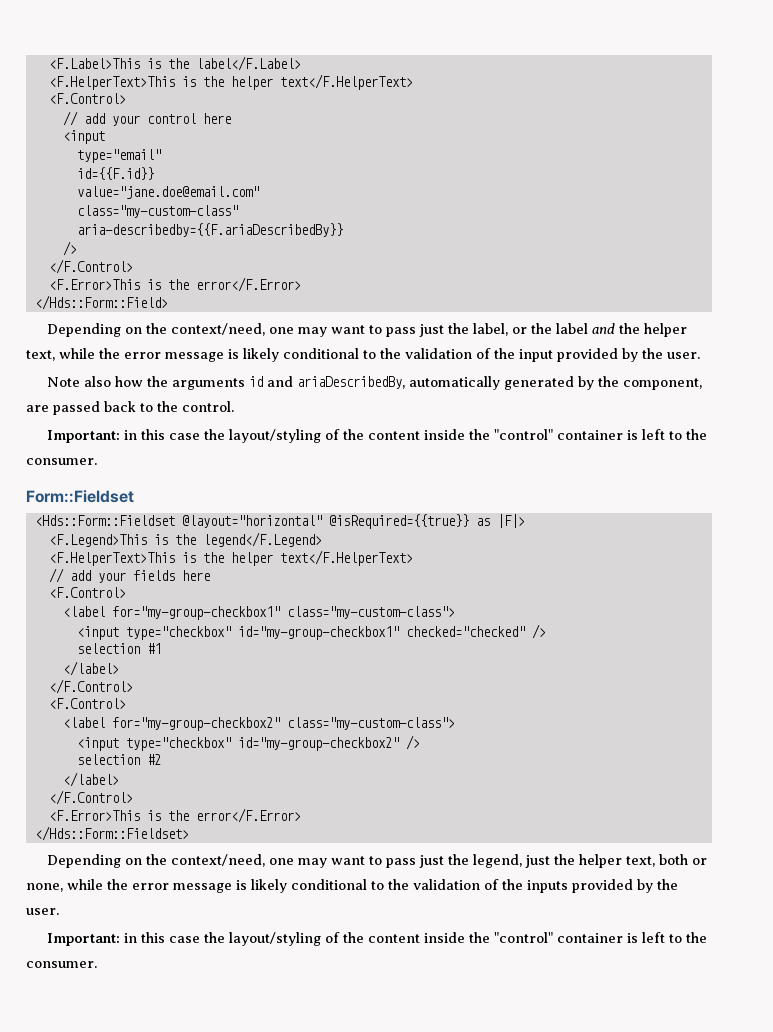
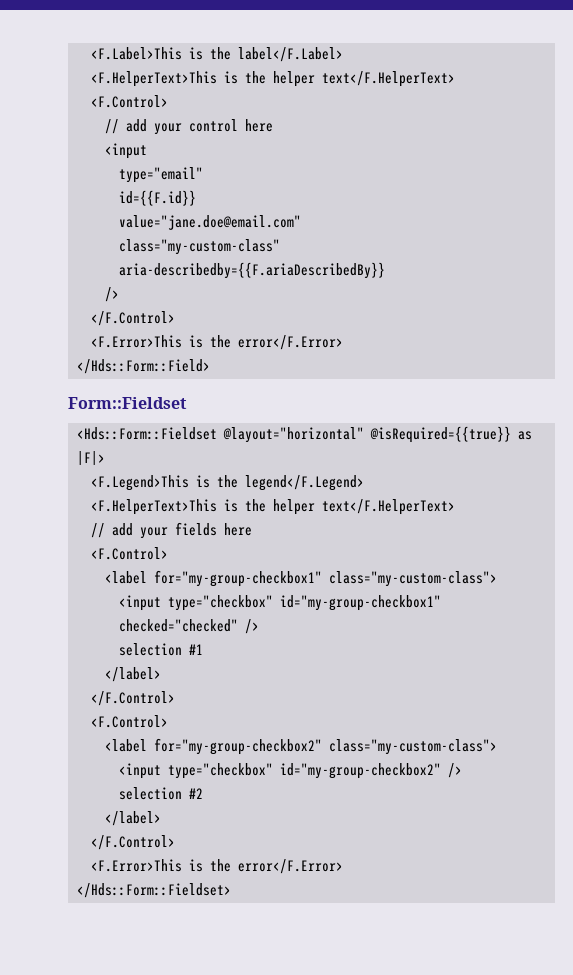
- Depending on the context/need, one may want to pass just the label, or the label and the helper text, while the error message is likely conditional to the validation of the input provided by the user.
- Note also how the arguments id and ariaDescribedBy, automatically generated by the component, are passed back to the control.
- Important: in this case the layout/styling of the content inside the "control" container is left to the consumer.
- Depending on the context/need, one may want to pass just the legend, just the helper text, both or none, while the error message is likely conditional to the validation of the inputs provided by the user.
- Important: in this case the layout/styling of the content inside the "control" container is left to the consumer.

